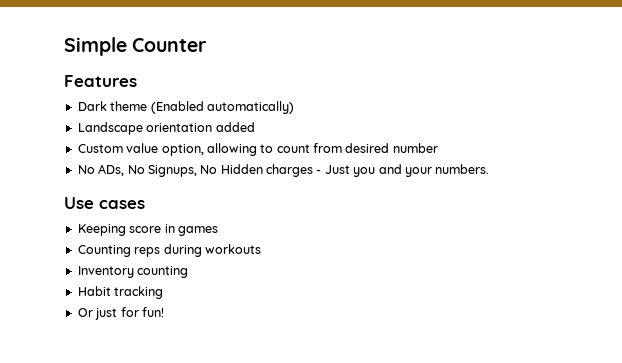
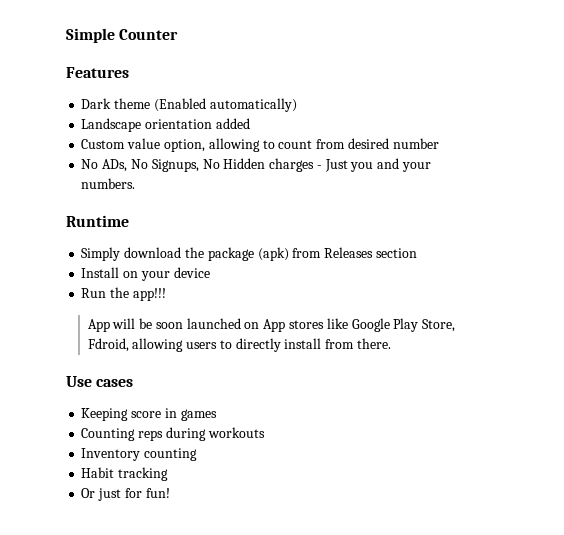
+ Runtime
+ Simply download the package (apk) from Releases section
+ Install on your device
+ Run the app!!!
+ App will be soon launched on App stores like Google Play Store, Fdroid, allowing users to directly install from there.

